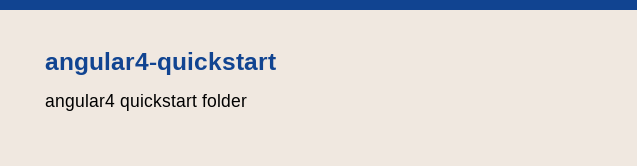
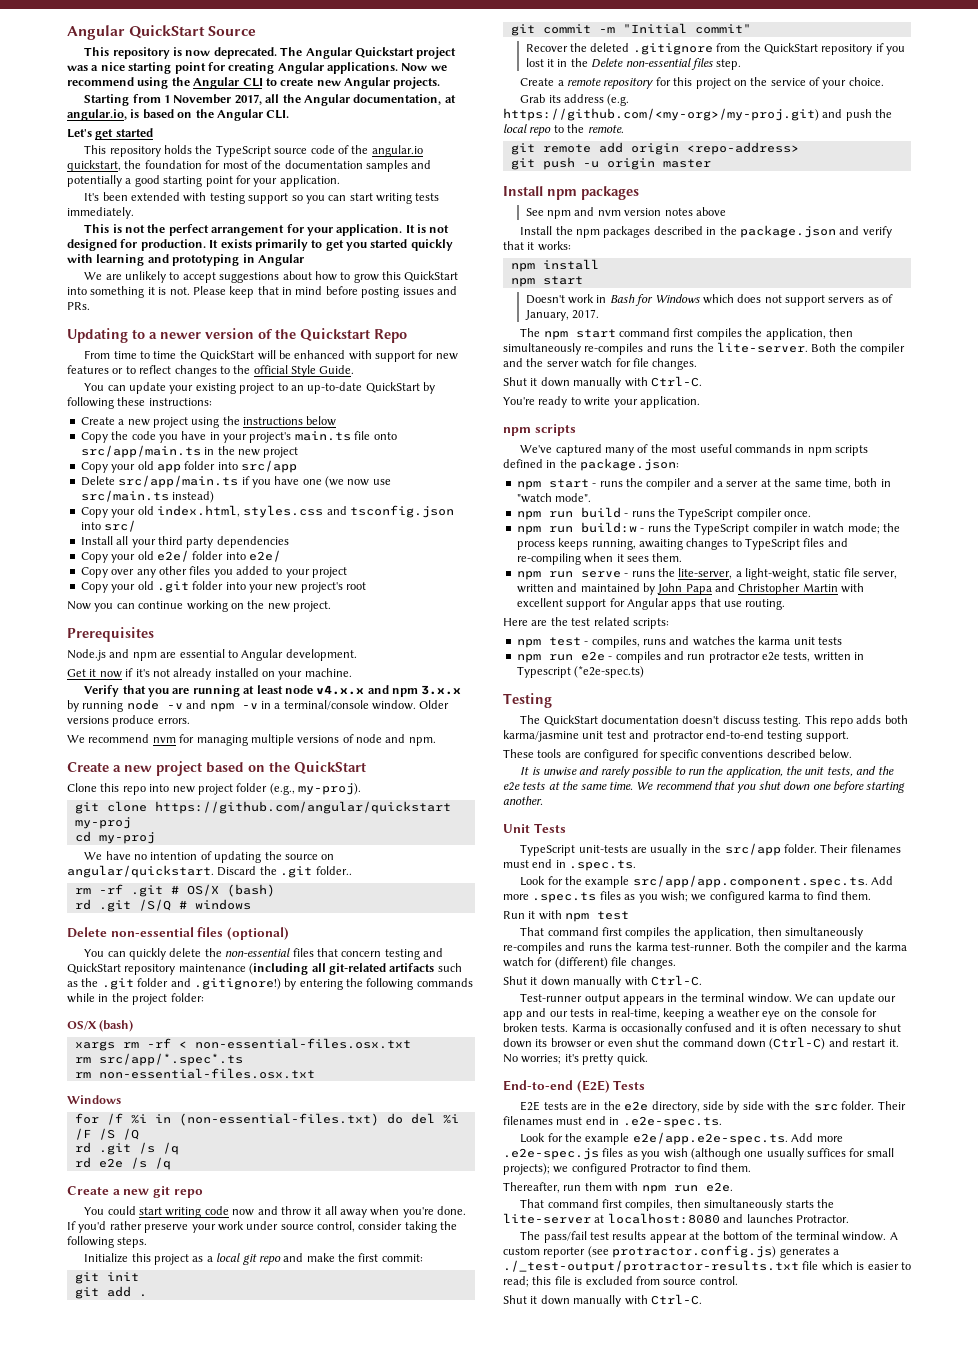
- angular4-quickstart
- angular4 quickstart folder
+ Angular QuickStart Source
+ This repository is now deprecated. The Angular Quickstart project was a nice starting point for creating Angular applications. Now we recommend using the Angular CLI to create new Angular projects.
+ Starting from 1 November 2017, all the Angular documentation, at angular.io, is based on the Angular CLI.
+ Let's get started
+ This repository holds the TypeScript source code of the angular.io quickstart, the foundation for most of the documentation samples and potentially a good starting point for your application.
+ It's been extended with testing support so you can start writing tests immediately.
+ This is not the perfect arrangement for your application. It is not designed for production. It exists primarily to get you started quickly with learning and prototyping in Angular
+ We are unlikely to accept suggestions about how to grow this QuickStart into something it is not. Please keep that in mind before posting issues and PRs.
+ Updating to a newer version of the Quickstart Repo
+ From time to time the QuickStart will be enhanced with support for new features or to reflect changes to the official Style Guide.
+ You can update your existing project to an up-to-date QuickStart by following these instructions:
+ Create a new project using the instructions below
+ Copy the code you have in your project's main.ts file onto src/app/main.ts in the new project
+ Copy your old app folder into src/app
+ Delete src/app/main.ts if you have one (we now use src/main.ts instead)
+ Copy your old index.html, styles.css and tsconfig.json into src/
+ Install all your third party dependencies
+ Copy your old e2e/ folder into e2e/
+ Copy over any other files you added to your project
+ Copy your old .git folder into your new project's root
+ Now you can continue working on the new project.
+ Prerequisites
+ Node.js and npm are essential to Angular development.
+ Get it now if it's not already installed on your machine.
+ Verify that you are running at least node v4.x.x and npm 3.x.x by running node -v and npm -v in a terminal/console window. Older versions produce errors.
+ We recommend nvm for managing multiple versions of node and npm.
+ Create a new project based on the QuickStart
+ Clone this repo into new project folder (e.g., my-proj).
+ git clone https://github.com/angular/quickstart my-proj
+ cd my-proj
+ We have no intention of updating the source on angular/quickstart. Discard the .git folder..
+ rm -rf .git # OS/X (bash)
+ rd .git /S/Q # windows
+ Delete non-essential files (optional)
+ You can quickly delete the non-essential files that concern testing and QuickStart repository maintenance (including all git-related artifacts such as the .git folder and .gitignore!) by entering the following commands while in the project folder:
+ OS/X (bash)
+ xargs rm -rf < non-essential-files.osx.txt
+ rm src/app/*.spec*.ts
+ rm non-essential-files.osx.txt
+ Windows
+ for /f %i in (non-essential-files.txt) do del %i /F /S /Q
+ rd .git /s /q
+ rd e2e /s /q
+ Create a new git repo
+ You could start writing code now and throw it all away when you're done. If you'd rather preserve your work under source control, consider taking the following steps.
+ Initialize this project as a local git repo and make the first commit:
+ git init
+ git add .
+ git commit -m "Initial commit"
+ Recover the deleted .gitignore from the QuickStart repository if you lost it in the Delete non-essential files step.
+ Create a remote repository for this project on the service of your choice.
+ Grab its address (e.g. https://github.com/<my-org>/my-proj.git) and push the local repo to the remote.
+ git remote add origin <repo-address>
+ git push -u origin master
+ Install npm packages
+ See npm and nvm version notes above
+ Install the npm packages described in the package.json and verify that it works:
+ npm install
+ npm start
+ Doesn't work in Bash for Windows which does not support servers as of January, 2017.
+ The npm start command first compiles the application, then simultaneously re-compiles and runs the lite-server. Both the compiler and the server watch for file changes.
+ Shut it down manually with Ctrl-C.
+ You're ready to write your application.
+ npm scripts
+ We've captured many of the most useful commands in npm scripts defined in the package.json:
+ npm start - runs the compiler and a server at the same time, both in "watch mode".
+ npm run build - runs the TypeScript compiler once.
+ npm run build:w - runs the TypeScript compiler in watch mode; the process keeps running, awaiting changes to TypeScript files and re-compiling when it sees them.
+ npm run serve - runs the lite-server, a light-weight, static file server, written and maintained by John Papa and Christopher Martin with excellent support for Angular apps that use routing.
+ Here are the test related scripts:
+ npm test - compiles, runs and watches the karma unit tests
+ npm run e2e - compiles and run protractor e2e tests, written in Typescript (*e2e-spec.ts)
+ Testing
+ The QuickStart documentation doesn't discuss testing. This repo adds both karma/jasmine unit test and protractor end-to-end testing support.
+ These tools are configured for specific conventions described below.
+ It is unwise and rarely possible to run the application, the unit tests, and the e2e tests at the same time. We recommend that you shut down one before starting another.
+ Unit Tests
+ TypeScript unit-tests are usually in the src/app folder. Their filenames must end in .spec.ts.
+ Look for the example src/app/app.component.spec.ts. Add more .spec.ts files as you wish; we configured karma to find them.
+ Run it with npm test
+ That command first compiles the application, then simultaneously re-compiles and runs the karma test-runner. Both the compiler and the karma watch for (different) file changes.
+ Shut it down manually with Ctrl-C.
+ Test-runner output appears in the terminal window. We can update our app and our tests in real-time, keeping a weather eye on the console for broken tests. Karma is occasionally confused and it is often necessary to shut down its browser or even shut the command down (Ctrl-C) and restart it. No worries; it's pretty quick.
+ End-to-end (E2E) Tests
+ E2E tests are in the e2e directory, side by side with the src folder. Their filenames must end in .e2e-spec.ts.
+ Look for the example e2e/app.e2e-spec.ts. Add more .e2e-spec.js files as you wish (although one usually suffices for small projects); we configured Protractor to find them.
+ Thereafter, run them with npm run e2e.
+ That command first compiles, then simultaneously starts the lite-server at localhost:8080 and launches Protractor.
+ The pass/fail test results appear at the bottom of the terminal window. A custom reporter (see protractor.config.js) generates a ./_test-output/protractor-results.txt file which is easier to read; this file is excluded from source control.
+ Shut it down manually with Ctrl-C.

